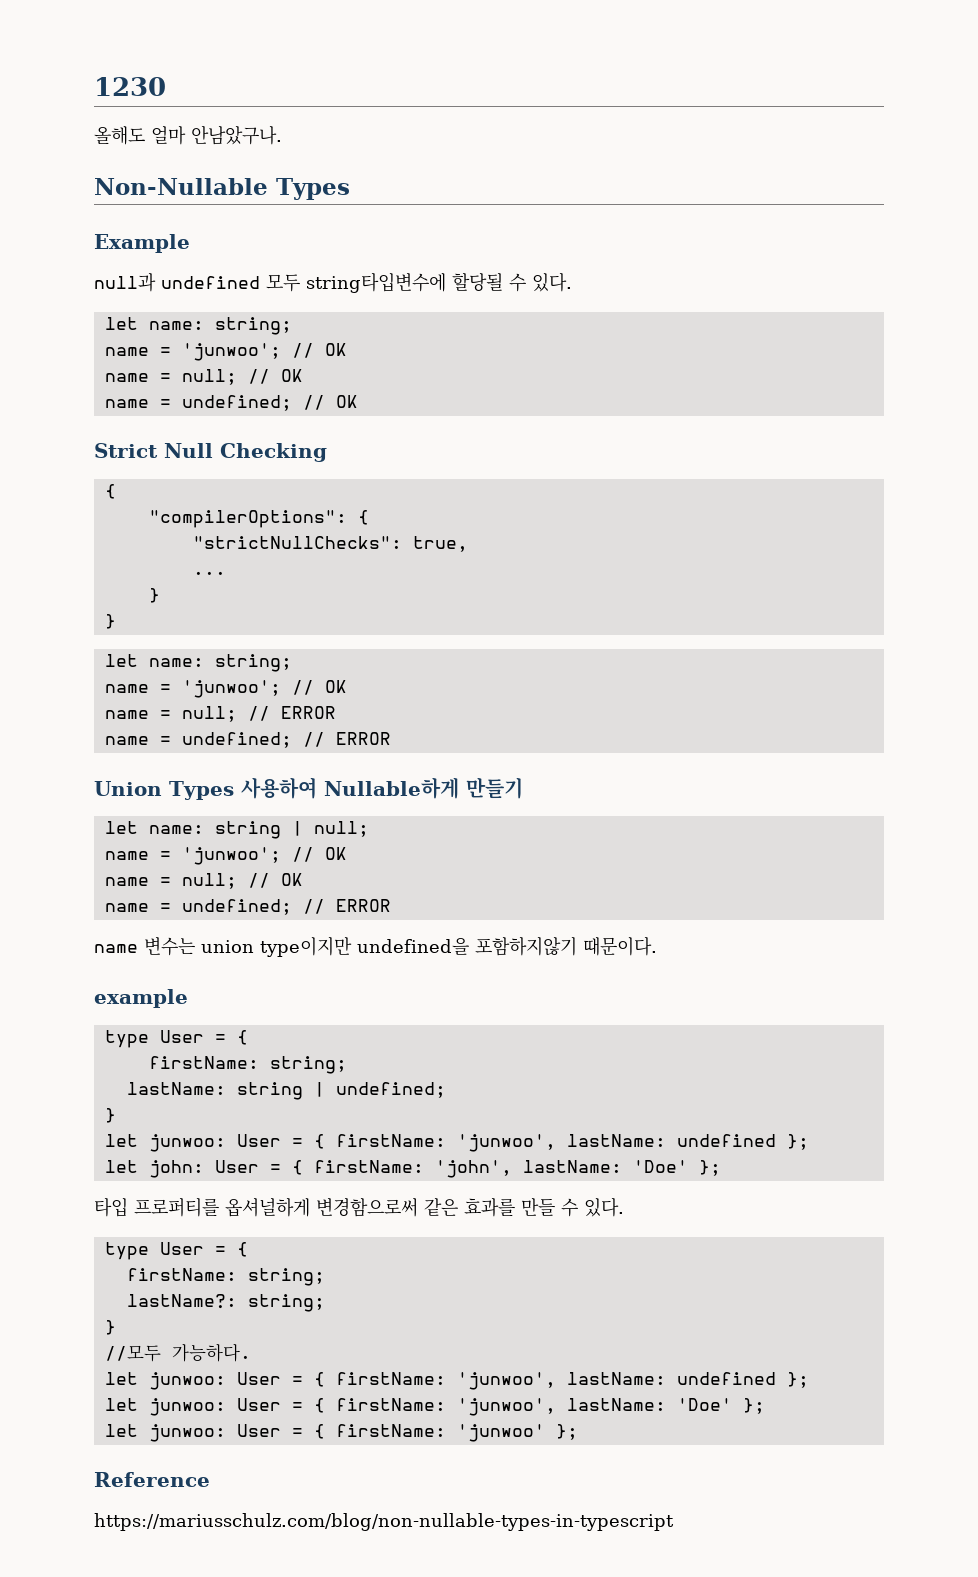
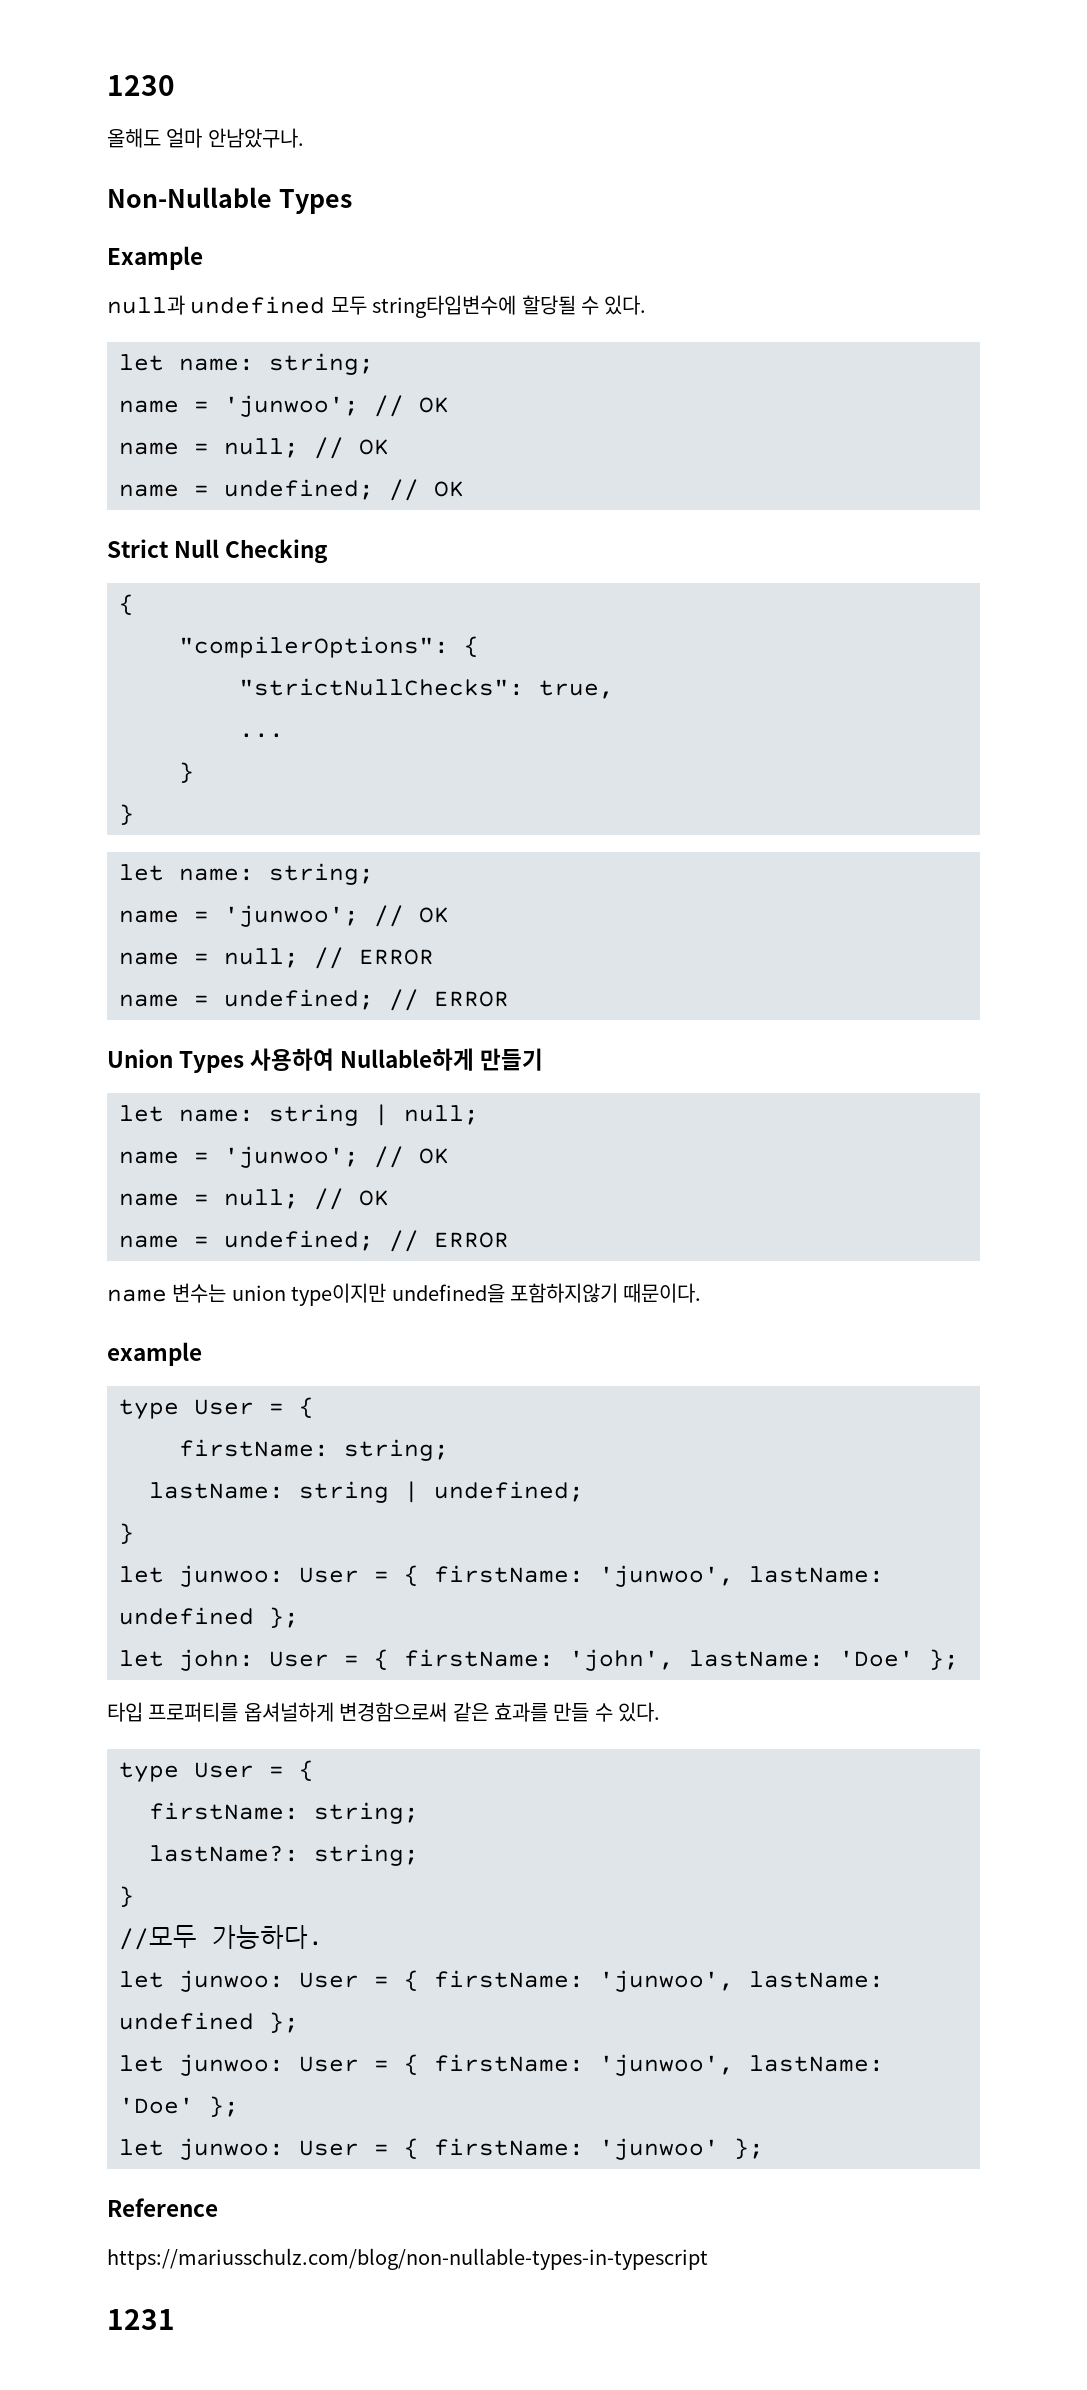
+ 1231

